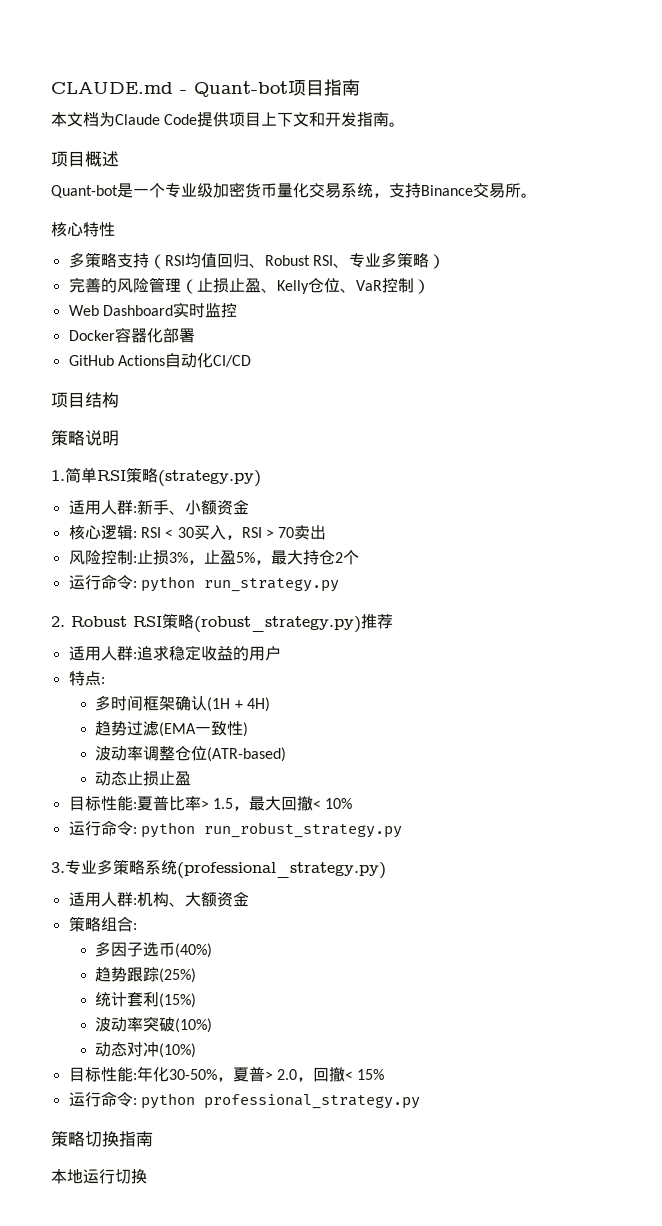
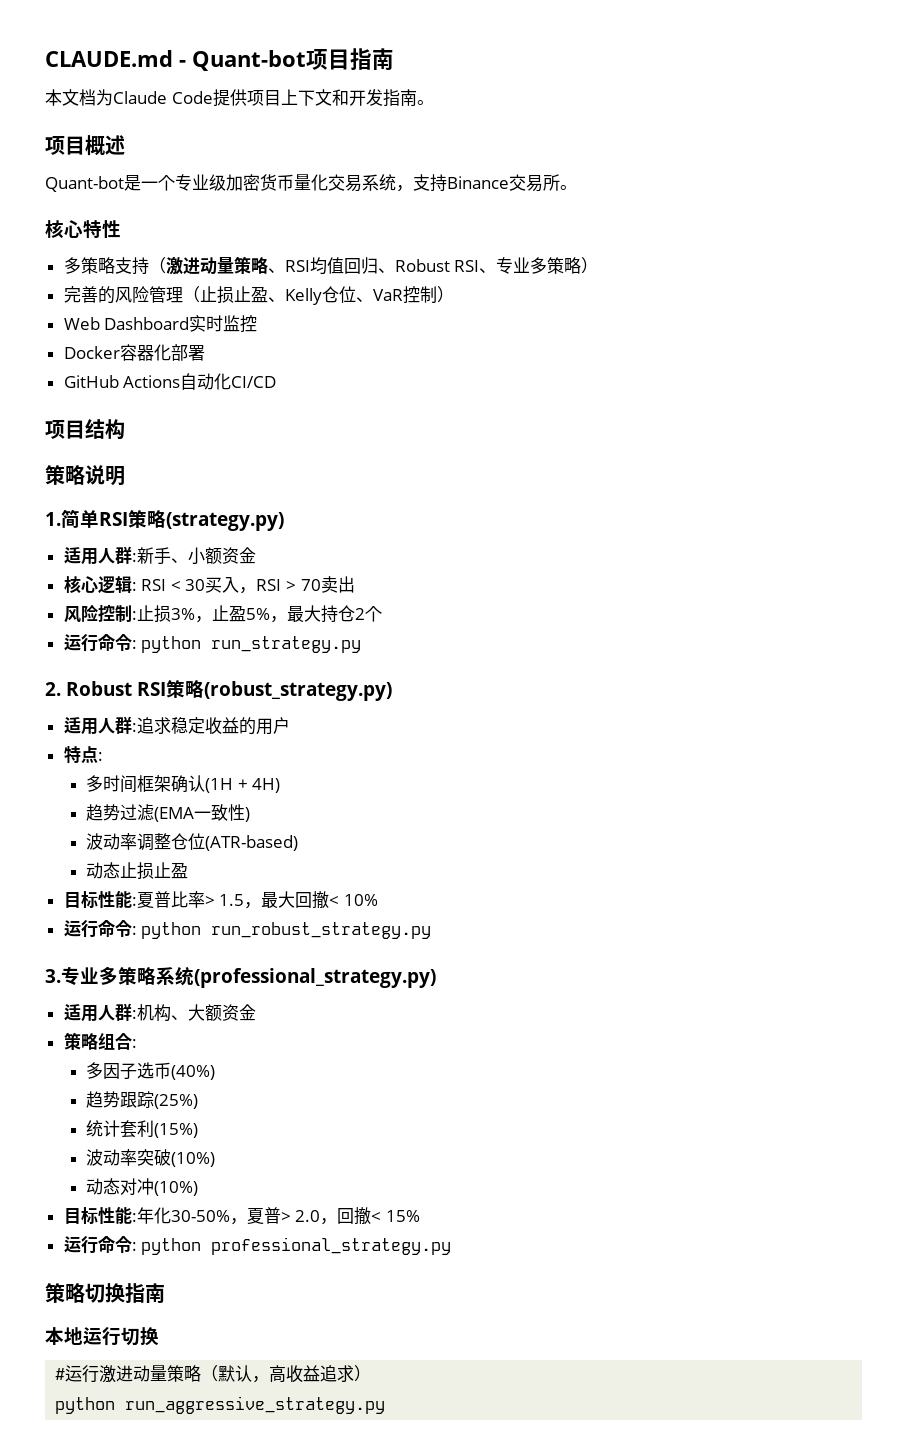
- 多策略支持（RSI均值回归、Robust RSI、专业多策略）
+ 多策略支持（激进动量策略、RSI均值回归、Robust RSI、专业多策略）
- 2. Robust RSI策略(robust_strategy.py)推荐
+ 2. Robust RSI策略(robust_strategy.py)
+ #运行激进动量策略（默认，高收益追求）
+ python run_aggressive_strategy.py

